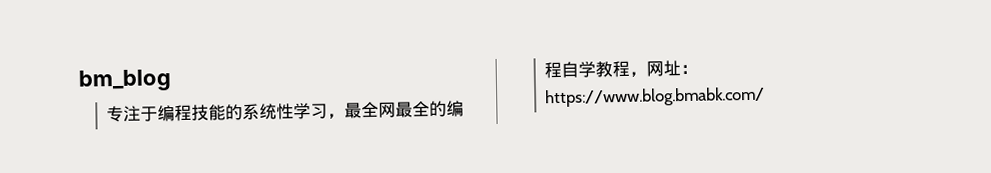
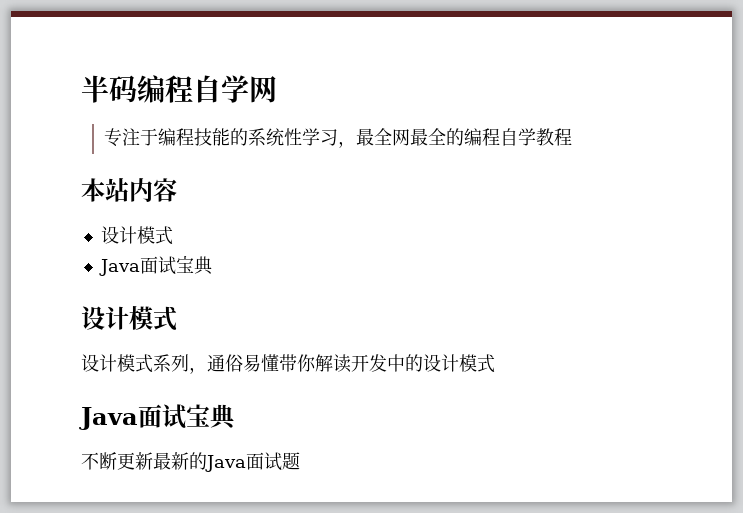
- bm_blog
+ 半码编程自学网
- 专注于编程技能的系统性学习，最全网最全的编程自学教程，网址：https://www.blog.bmabk.com/
+ 专注于编程技能的系统性学习，最全网最全的编程自学教程
+ 本站内容
+ 设计模式
+ Java面试宝典
+ 设计模式
+ 设计模式系列，通俗易懂带你解读开发中的设计模式
+ Java面试宝典
+ 不断更新最新的Java面试题

